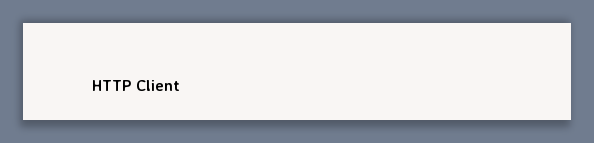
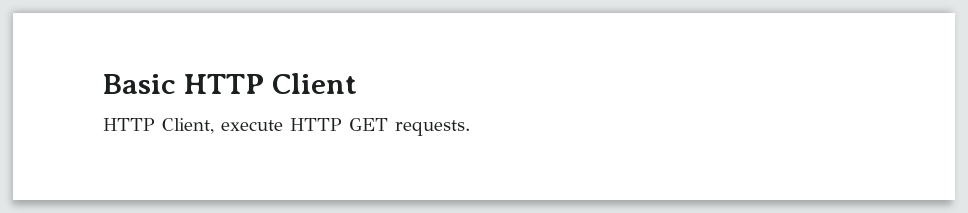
- HTTP Client
+ Basic HTTP Client
+ HTTP Client, execute HTTP GET requests.

